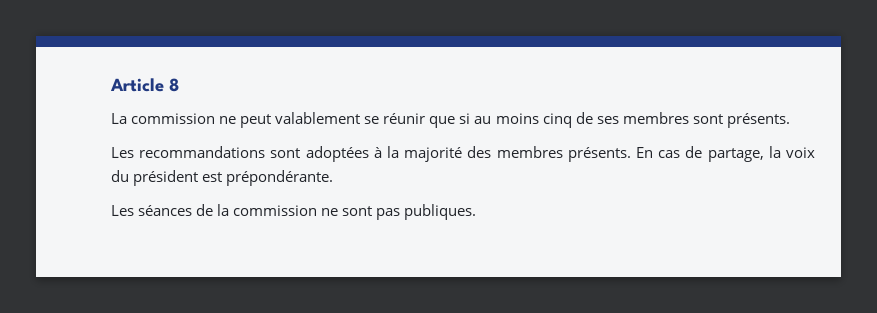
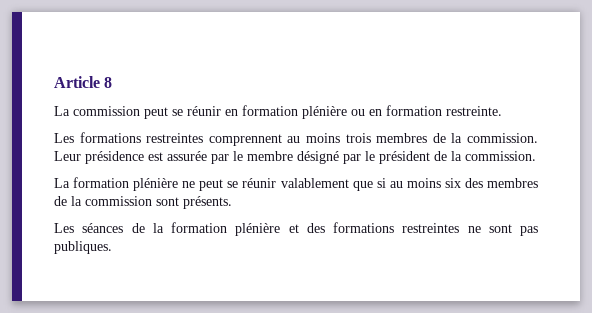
- La commission ne peut valablement se réunir que si au moins cinq de ses membres sont présents.
- Les recommandations sont adoptées à la majorité des membres présents. En cas de partage, la voix du président est prépondérante.
- Les séances de la commission ne sont pas publiques.
+ La commission peut se réunir en formation plénière ou en formation restreinte.
+ Les formations restreintes comprennent au moins trois membres de la commission. Leur présidence est assurée par le membre désigné par le président de la commission.
+ La formation plénière ne peut se réunir valablement que si au moins six des membres de la commission sont présents.
+ Les séances de la formation plénière et des formations restreintes ne sont pas publiques.

